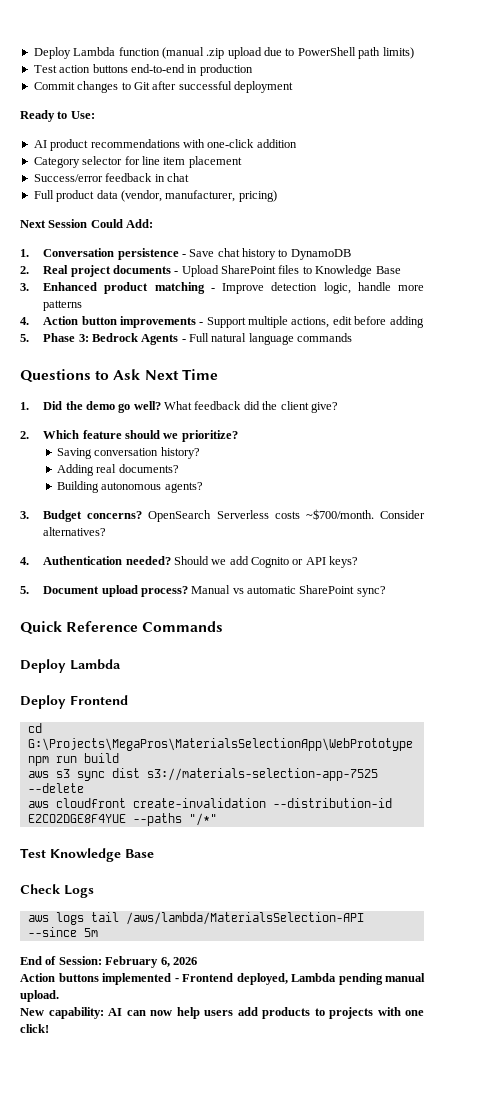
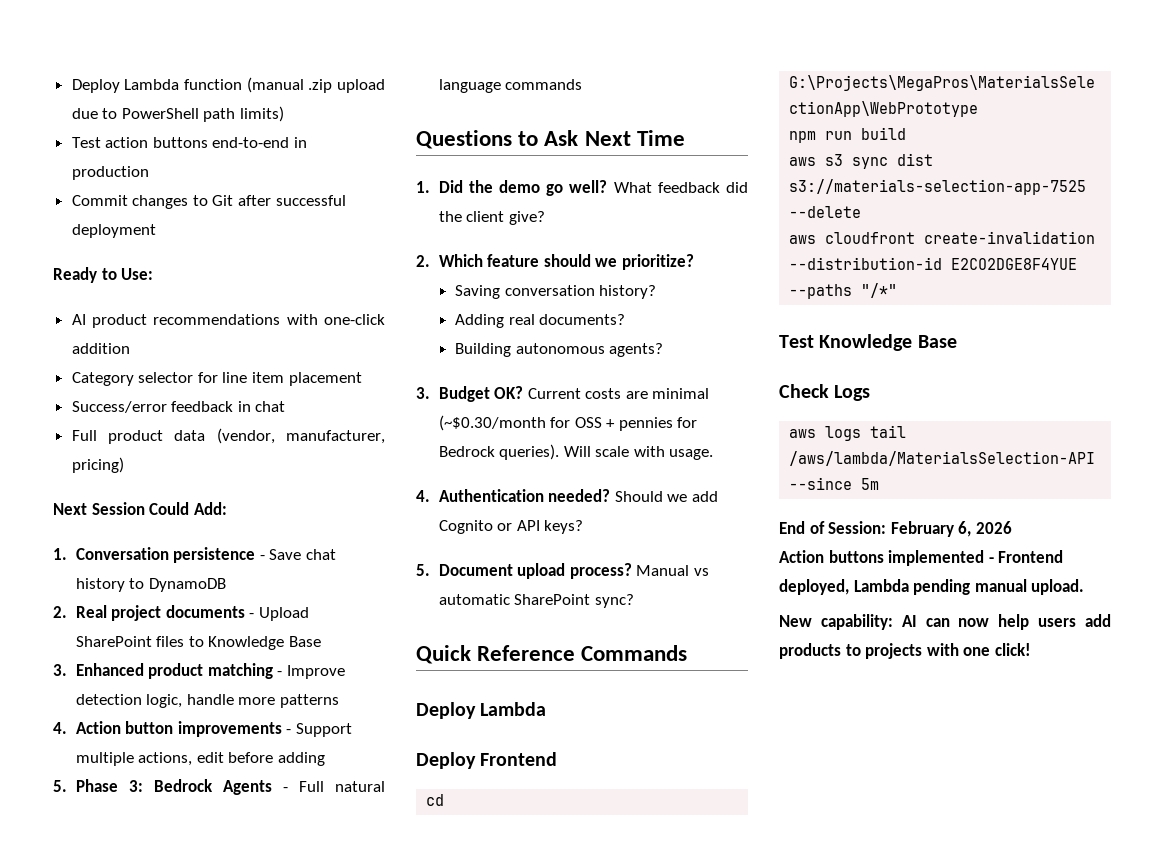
- 3. Budget concerns? OpenSearch Serverless costs ~$700/month. Consider alternatives?
+ 3. Budget OK? Current costs are minimal (~$0.30/month for OSS + pennies for Bedrock queries). Will scale with usage.

